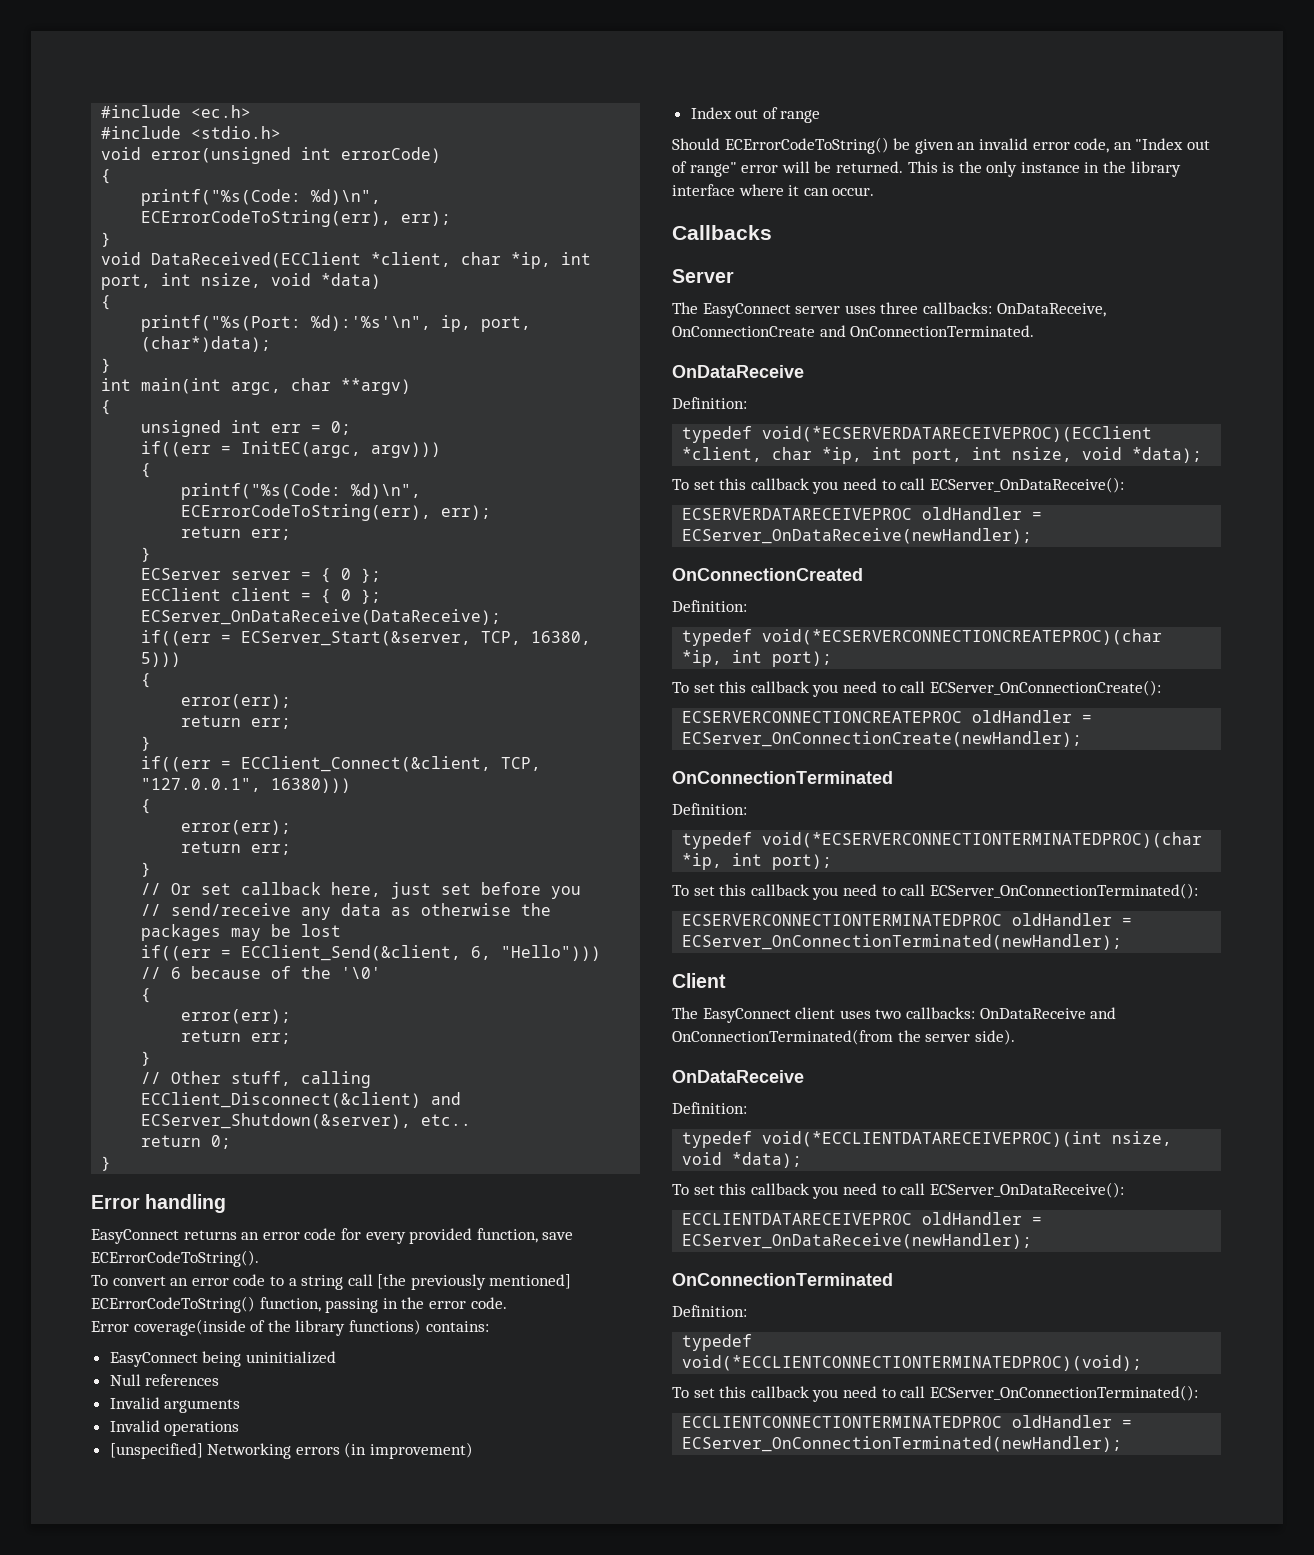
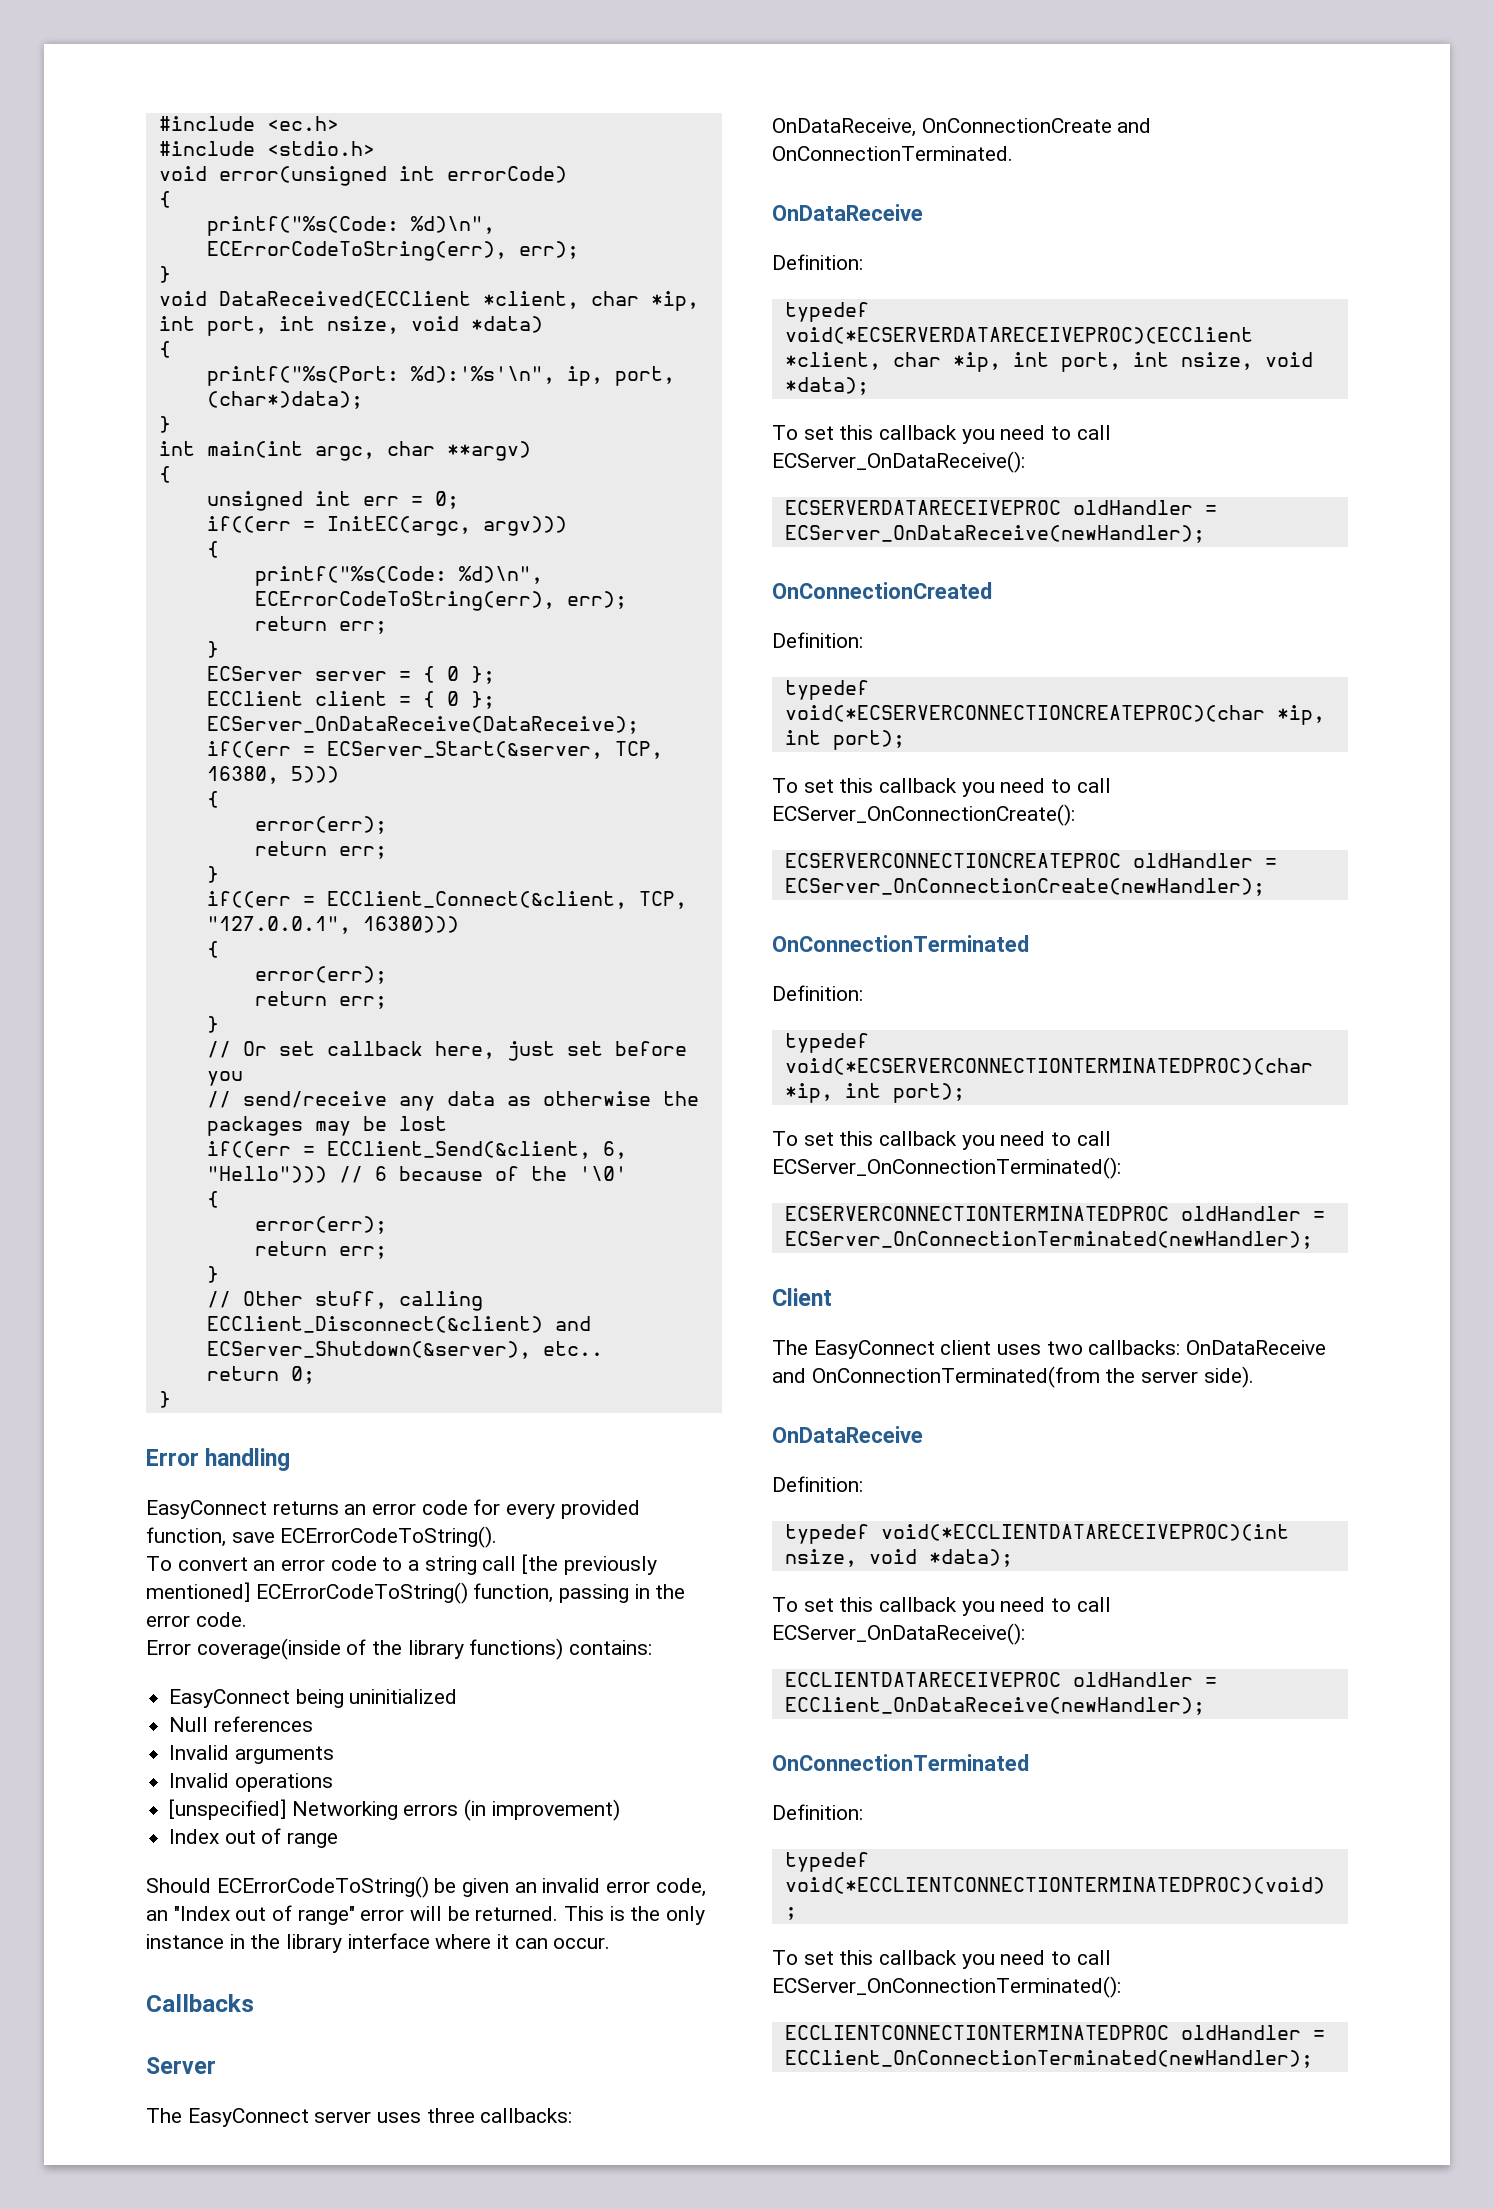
- ECCLIENTDATARECEIVEPROC oldHandler = ECServer_OnDataReceive(newHandler);
+ ECCLIENTDATARECEIVEPROC oldHandler = ECClient_OnDataReceive(newHandler);
- ECCLIENTCONNECTIONTERMINATEDPROC oldHandler = ECServer_OnConnectionTerminated(newHandler);
+ ECCLIENTCONNECTIONTERMINATEDPROC oldHandler = ECClient_OnConnectionTerminated(newHandler);

